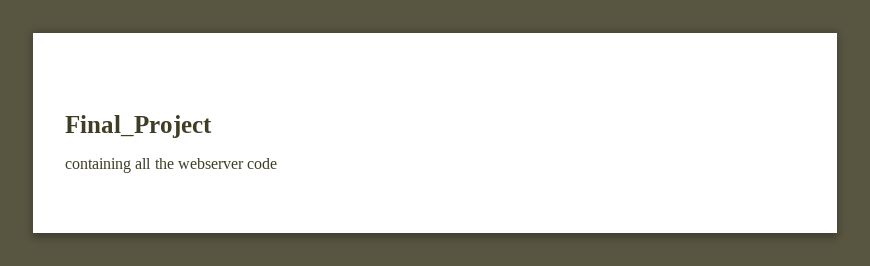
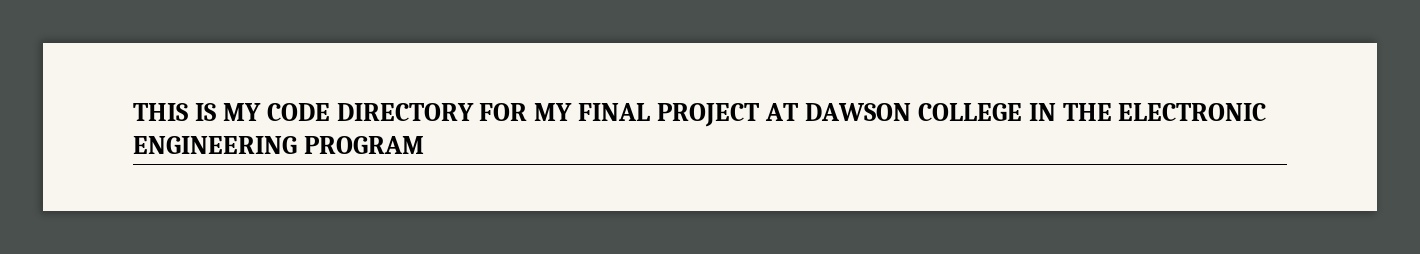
- Final_Project
- containing all the webserver code
+ THIS IS MY CODE DIRECTORY FOR MY FINAL PROJECT AT DAWSON COLLEGE IN THE ELECTRONIC ENGINEERING PROGRAM

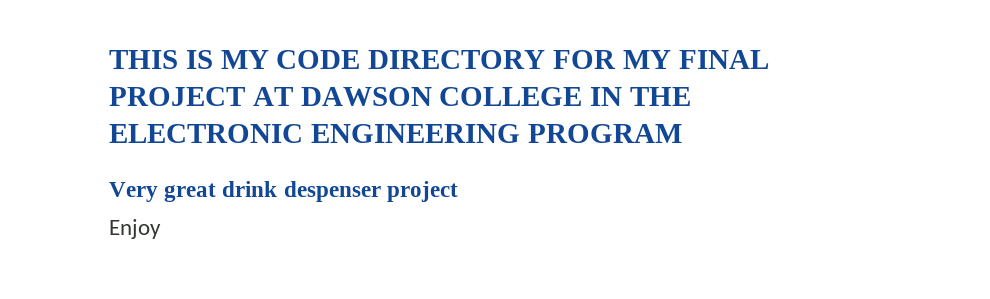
+ Very great drink despenser project
+ Enjoy

